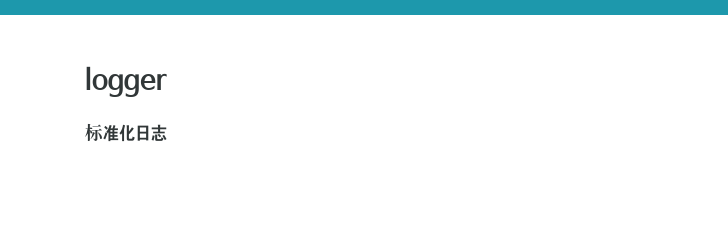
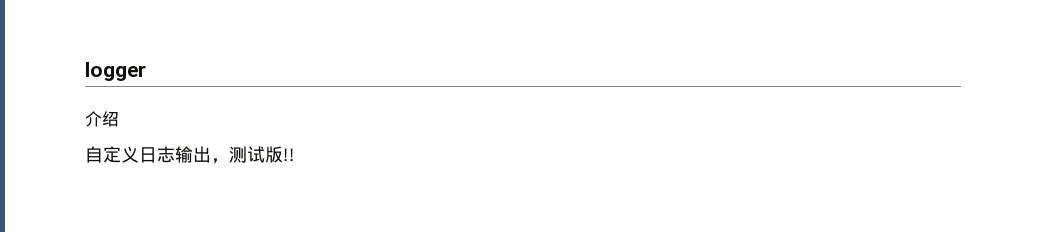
- 标准化日志
+ 介绍
+ 自定义日志输出，测试版!!

